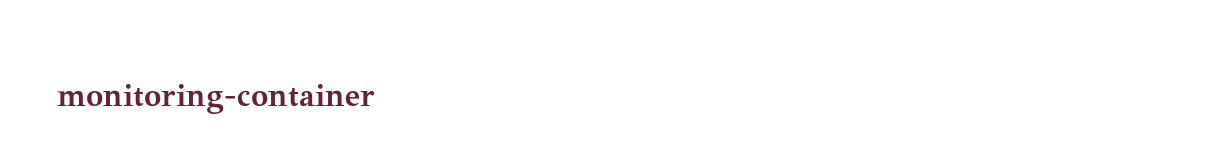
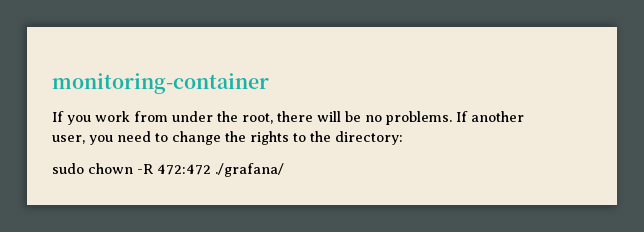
+ If you work from under the root, there will be no problems. If another user, you need to change the rights to the directory:
+ sudo chown -R 472:472 ./grafana/

